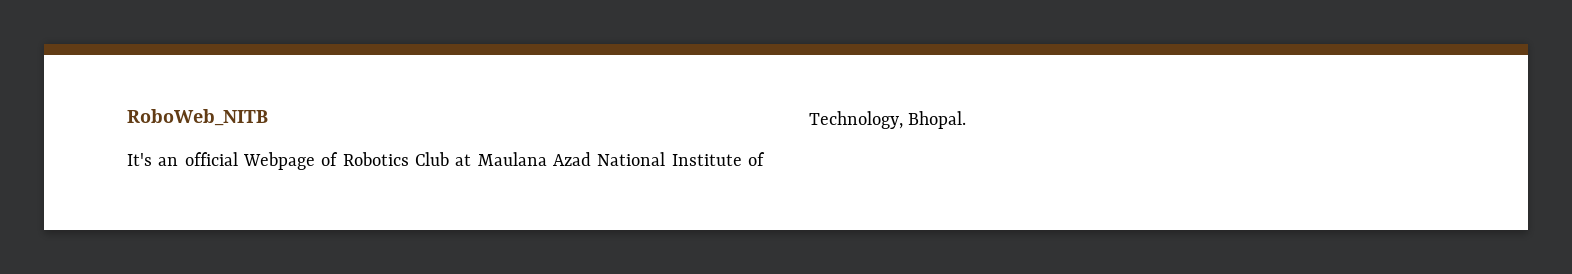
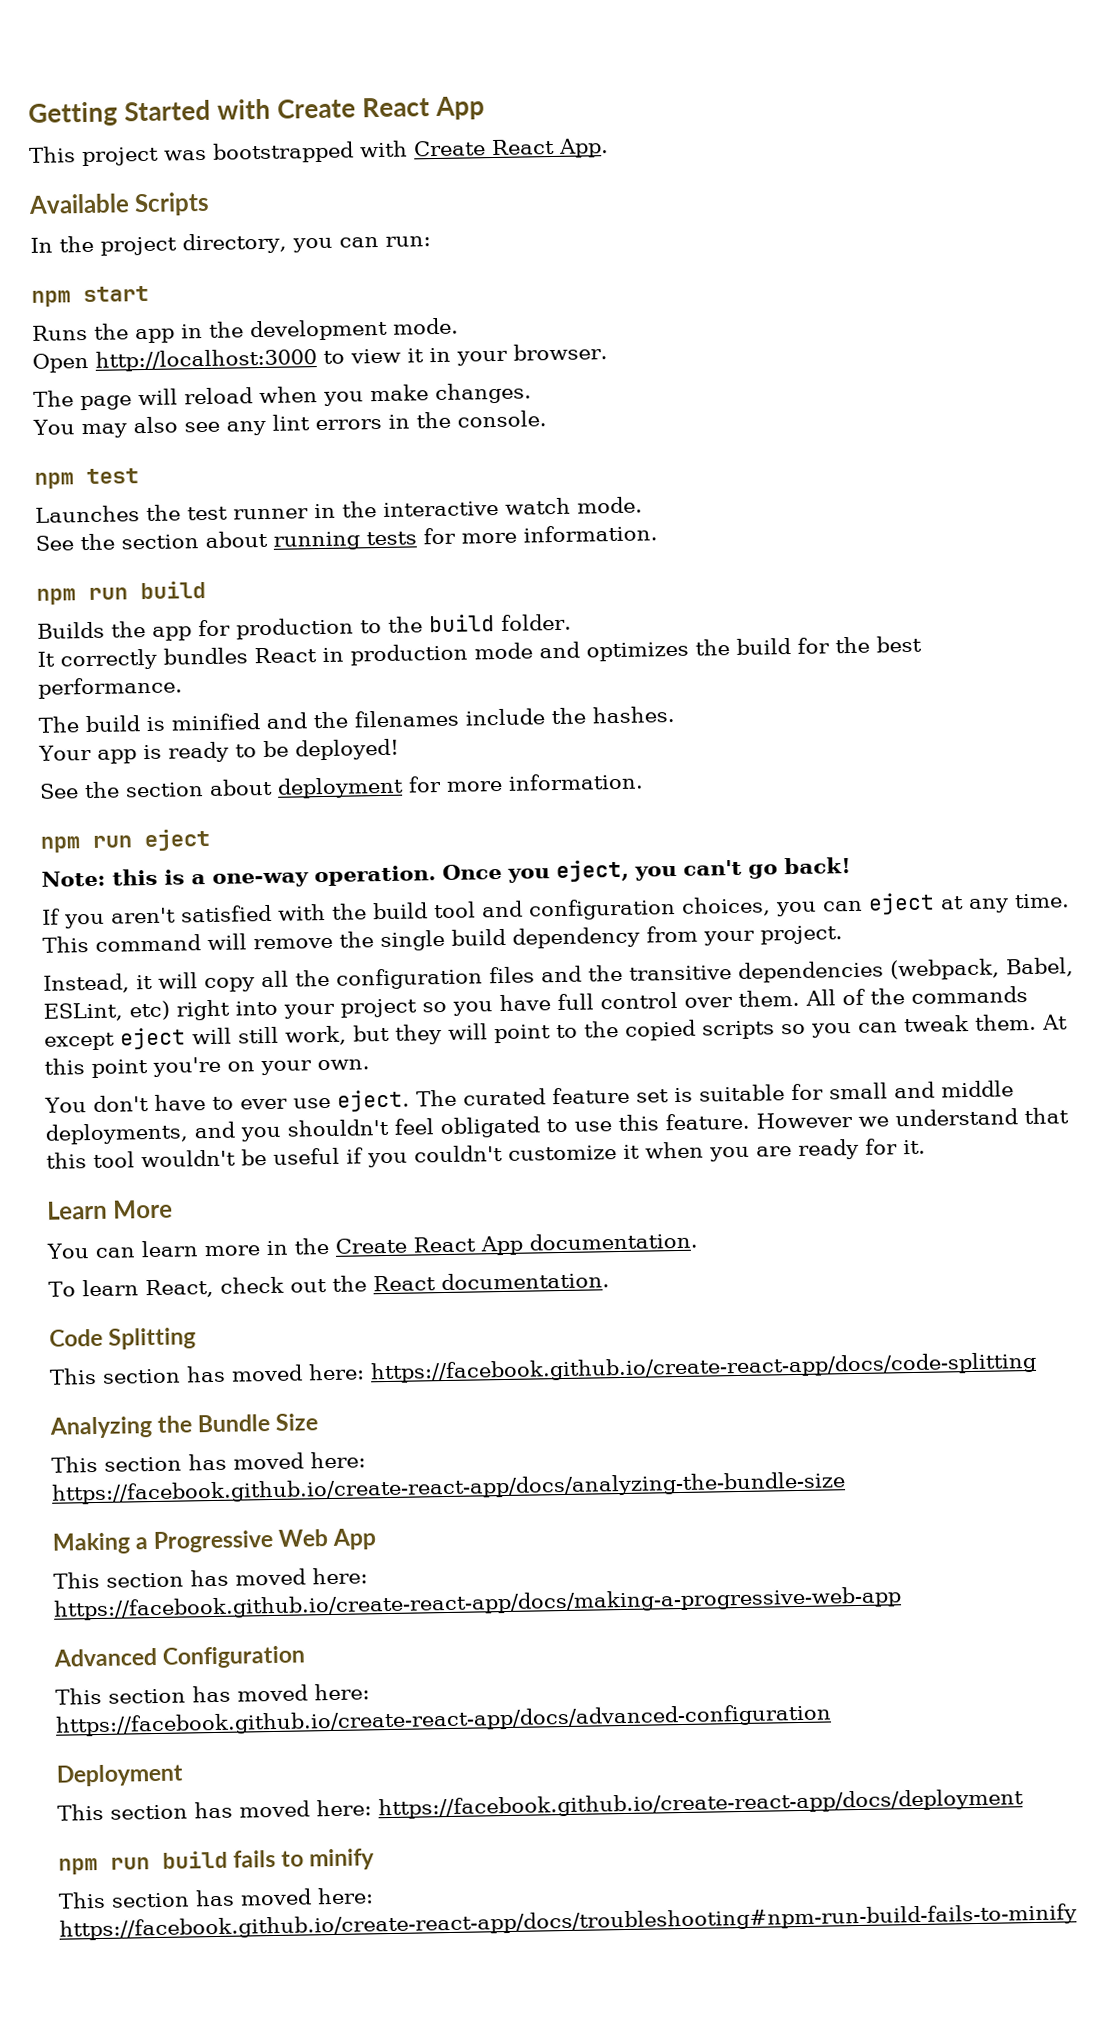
- RoboWeb_NITB
- It's an official Webpage of Robotics Club at Maulana Azad National Institute of Technology, Bhopal.
+ Getting Started with Create React App
+ This project was bootstrapped with Create React App.
+ Available Scripts
+ In the project directory, you can run:
+ npm start
+ Runs the app in the development mode.
+ Open http://localhost:3000 to view it in your browser.
+ The page will reload when you make changes.
+ You may also see any lint errors in the console.
+ npm test
+ Launches the test runner in the interactive watch mode.
+ See the section about running tests for more information.
+ npm run build
+ Builds the app for production to the build folder.
+ It correctly bundles React in production mode and optimizes the build for the best performance.
+ The build is minified and the filenames include the hashes.
+ Your app is ready to be deployed!
+ See the section about deployment for more information.
+ npm run eject
+ Note: this is a one-way operation. Once you eject, you can't go back!
+ If you aren't satisfied with the build tool and configuration choices, you can eject at any time. This command will remove the single build dependency from your project.
+ Instead, it will copy all the configuration files and the transitive dependencies (webpack, Babel, ESLint, etc) right into your project so you have full control over them. All of the commands except eject will still work, but they will point to the copied scripts so you can tweak them. At this point you're on your own.
+ You don't have to ever use eject. The curated feature set is suitable for small and middle deployments, and you shouldn't feel obligated to use this feature. However we understand that this tool wouldn't be useful if you couldn't customize it when you are ready for it.
+ Learn More
+ You can learn more in the Create React App documentation.
+ To learn React, check out the React documentation.
+ Code Splitting
+ This section has moved here: https://facebook.github.io/create-react-app/docs/code-splitting
+ Analyzing the Bundle Size
+ This section has moved here: https://facebook.github.io/create-react-app/docs/analyzing-the-bundle-size
+ Making a Progressive Web App
+ This section has moved here: https://facebook.github.io/create-react-app/docs/making-a-progressive-web-app
+ Advanced Configuration
+ This section has moved here: https://facebook.github.io/create-react-app/docs/advanced-configuration
+ Deployment
+ This section has moved here: https://facebook.github.io/create-react-app/docs/deployment
+ npm run build fails to minify
+ This section has moved here: https://facebook.github.io/create-react-app/docs/troubleshooting#npm-run-build-fails-to-minify

